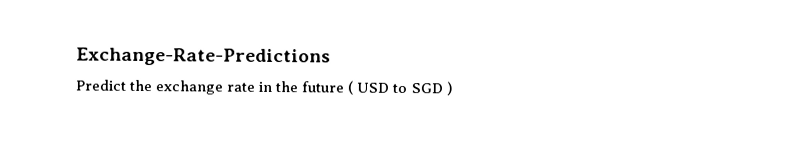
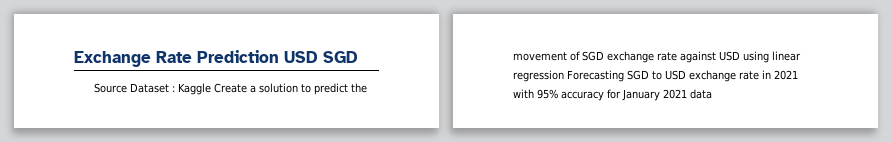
- Exchange-Rate-Predictions
- Predict the exchange rate in the future ( USD to SGD )
+ Exchange Rate Prediction USD SGD
+ Source Dataset : Kaggle Create a solution to predict the movement of SGD exchange rate against USD using linear regression Forecasting SGD to USD exchange rate in 2021 with 95% accuracy for January 2021 data

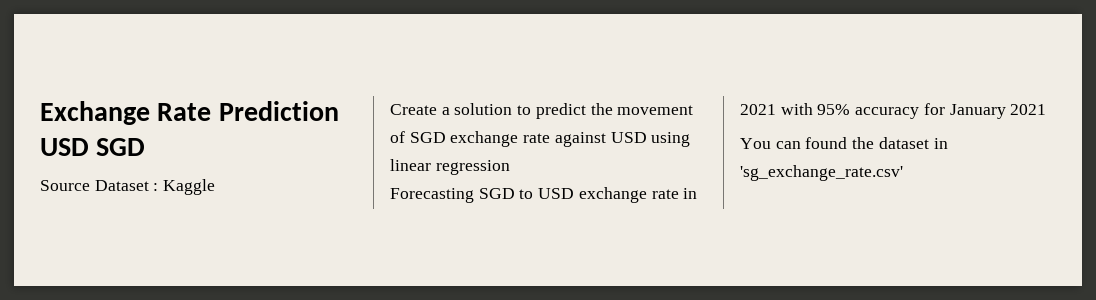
- Source Dataset : Kaggle Create a solution to predict the movement of SGD exchange rate against USD using linear regression Forecasting SGD to USD exchange rate in 2021 with 95% accuracy for January 2021 data
+ Source Dataset : Kaggle
+ Create a solution to predict the movement of SGD exchange rate against USD using linear regression
+ Forecasting SGD to USD exchange rate in 2021 with 95% accuracy for January 2021
+ You can found the dataset in 'sg_exchange_rate.csv'

